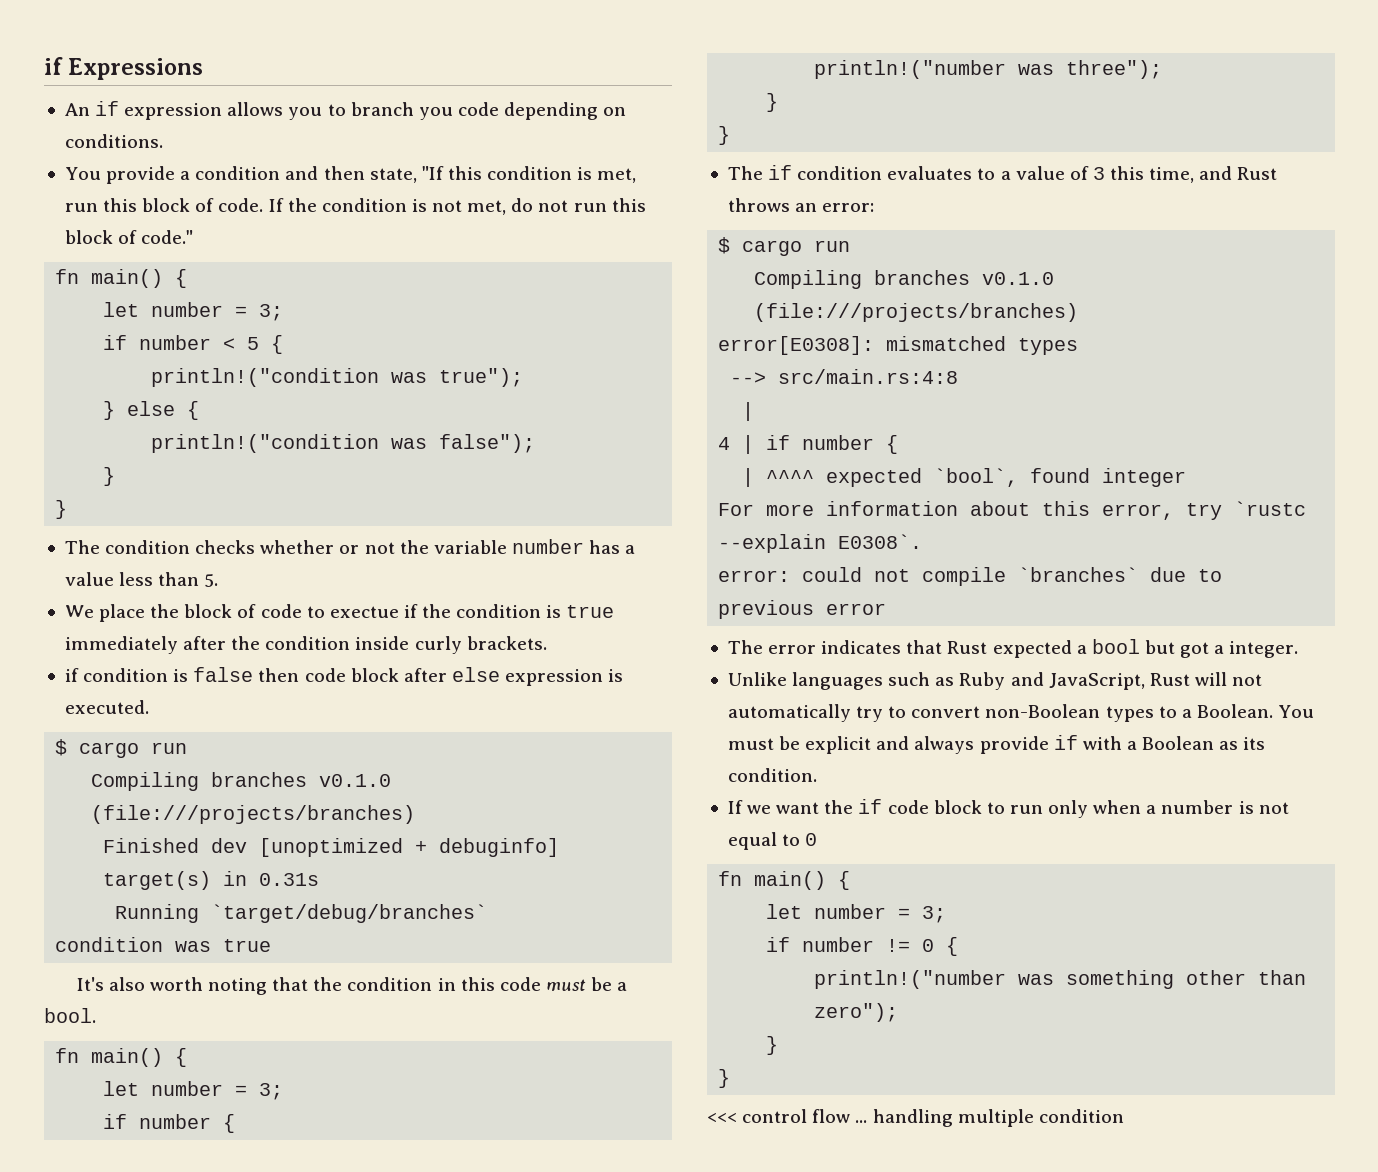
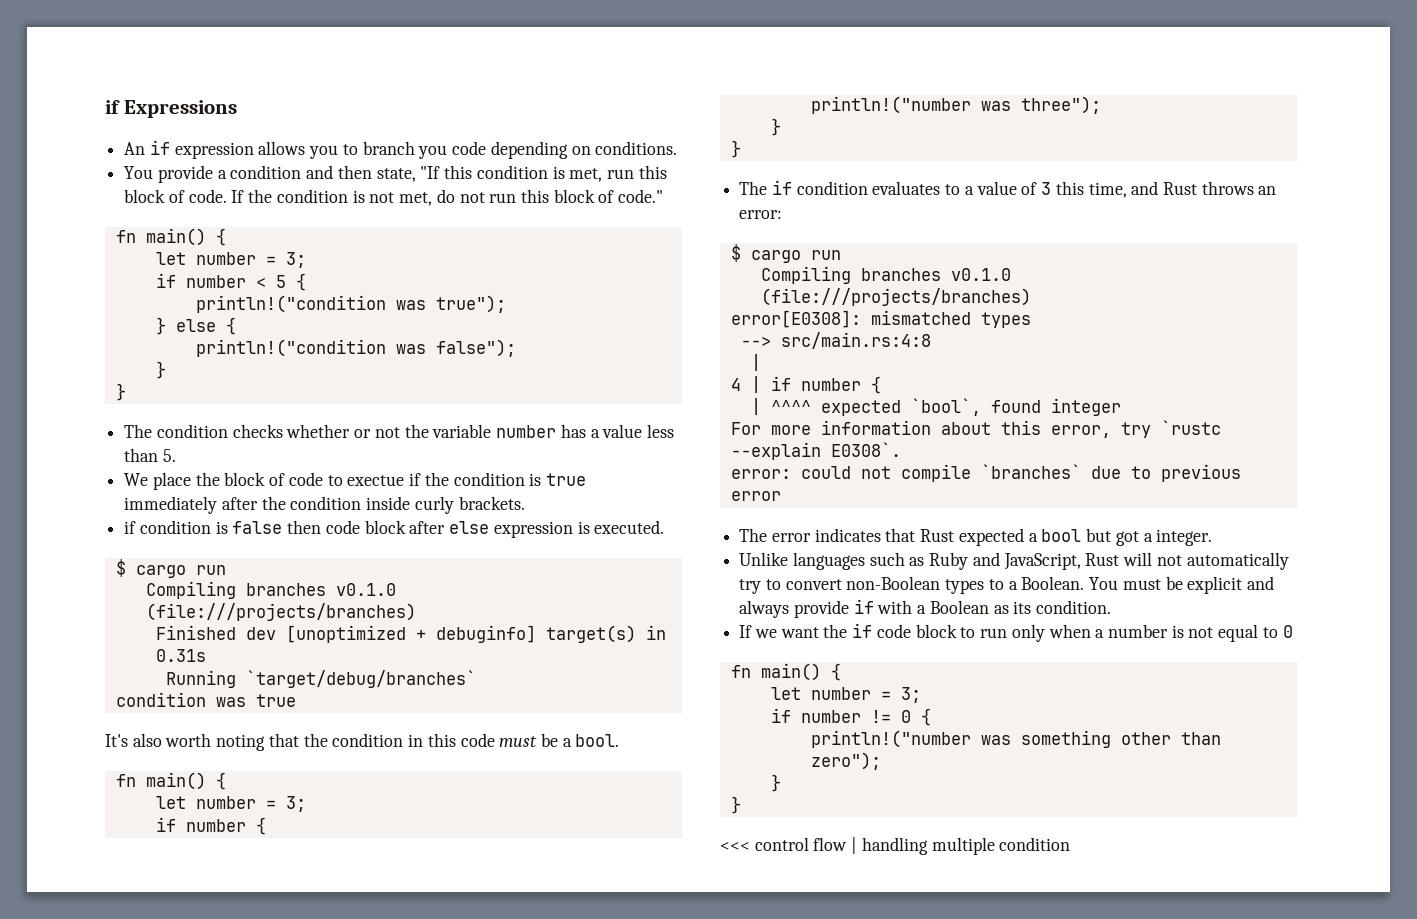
- <<< control flow ... handling multiple condition
+ <<< control flow | handling multiple condition

